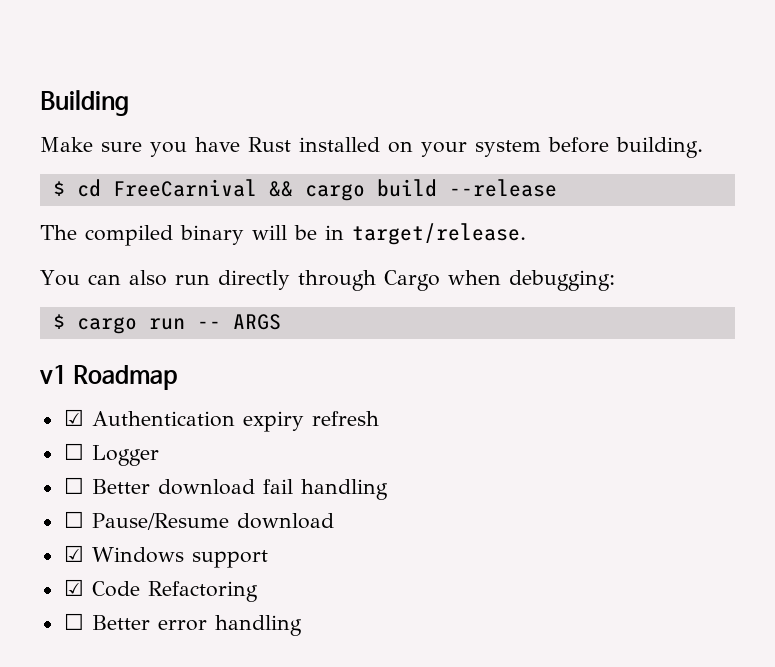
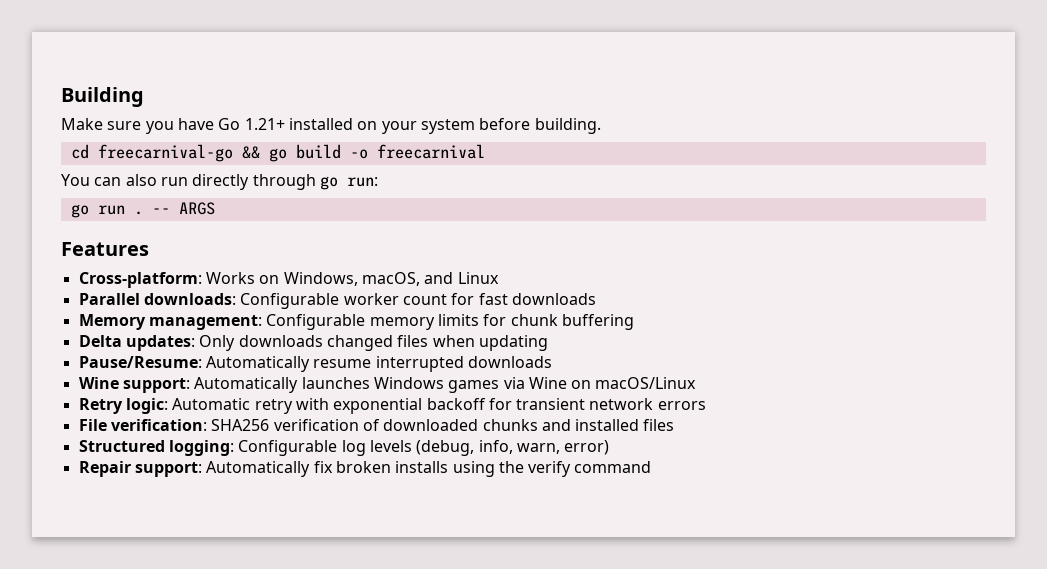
- Make sure you have Rust installed on your system before building.
+ Make sure you have Go 1.21+ installed on your system before building.
- $ cd FreeCarnival && cargo build --release
- The compiled binary will be in target/release.
+ cd freecarnival-go && go build -o freecarnival
- You can also run directly through Cargo when debugging:
- $ cargo run -- ARGS
- v1 Roadmap
- ☑ Authentication expiry refresh
- ☐ Logger
- ☐ Better download fail handling
- ☐ Pause/Resume download
- ☑ Windows support
- ☑ Code Refactoring
- ☐ Better error handling
+ You can also run directly through go run:
+ go run . -- ARGS
+ Features
+ Cross-platform: Works on Windows, macOS, and Linux
+ Parallel downloads: Configurable worker count for fast downloads
+ Memory management: Configurable memory limits for chunk buffering
+ Delta updates: Only downloads changed files when updating
+ Pause/Resume: Automatically resume interrupted downloads
+ Wine support: Automatically launches Windows games via Wine on macOS/Linux
+ Retry logic: Automatic retry with exponential backoff for transient network errors
+ File verification: SHA256 verification of downloaded chunks and installed files
+ Structured logging: Configurable log levels (debug, info, warn, error)
+ Repair support: Automatically fix broken installs using the verify command

